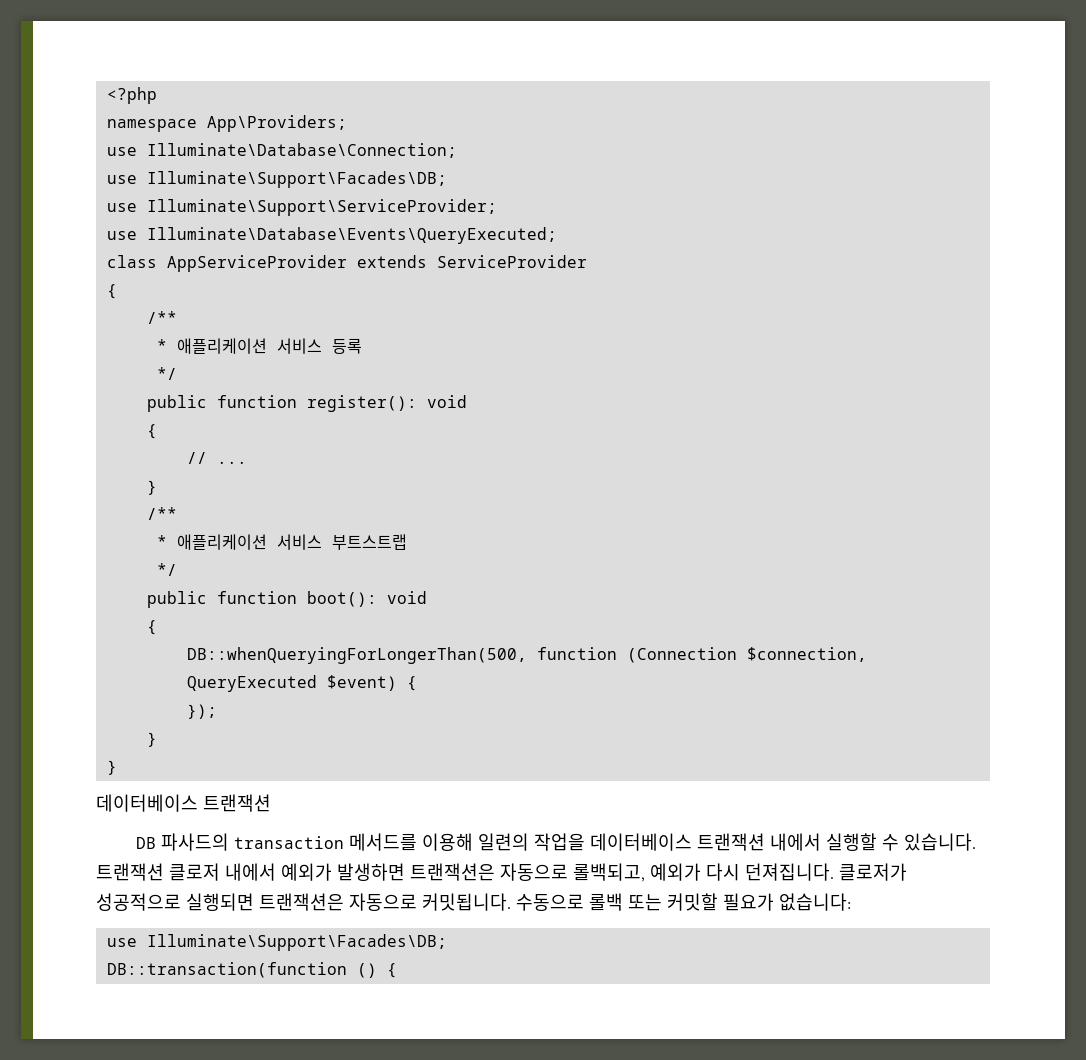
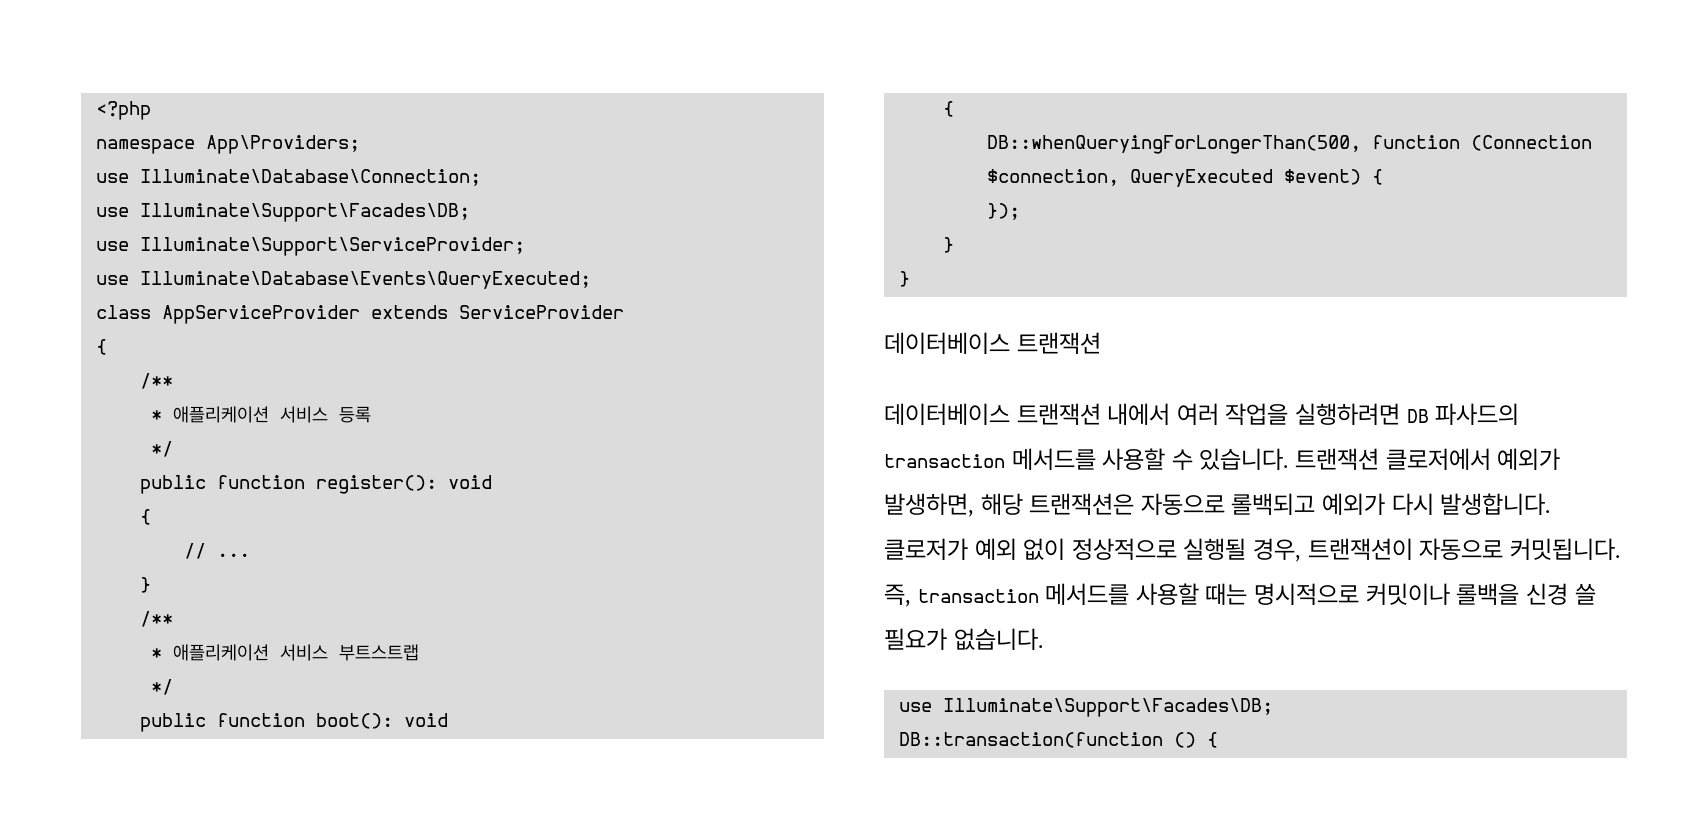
- DB 파사드의 transaction 메서드를 이용해 일련의 작업을 데이터베이스 트랜잭션 내에서 실행할 수 있습니다. 트랜잭션 클로저 내에서 예외가 발생하면 트랜잭션은 자동으로 롤백되고, 예외가 다시 던져집니다. 클로저가 성공적으로 실행되면 트랜잭션은 자동으로 커밋됩니다. 수동으로 롤백 또는 커밋할 필요가 없습니다:
+ 데이터베이스 트랜잭션 내에서 여러 작업을 실행하려면 DB 파사드의 transaction 메서드를 사용할 수 있습니다. 트랜잭션 클로저에서 예외가 발생하면, 해당 트랜잭션은 자동으로 롤백되고 예외가 다시 발생합니다. 클로저가 예외 없이 정상적으로 실행될 경우, 트랜잭션이 자동으로 커밋됩니다. 즉, transaction 메서드를 사용할 때는 명시적으로 커밋이나 롤백을 신경 쓸 필요가 없습니다.

